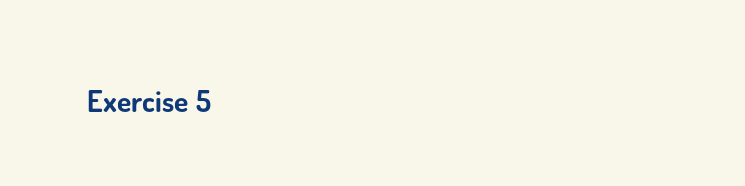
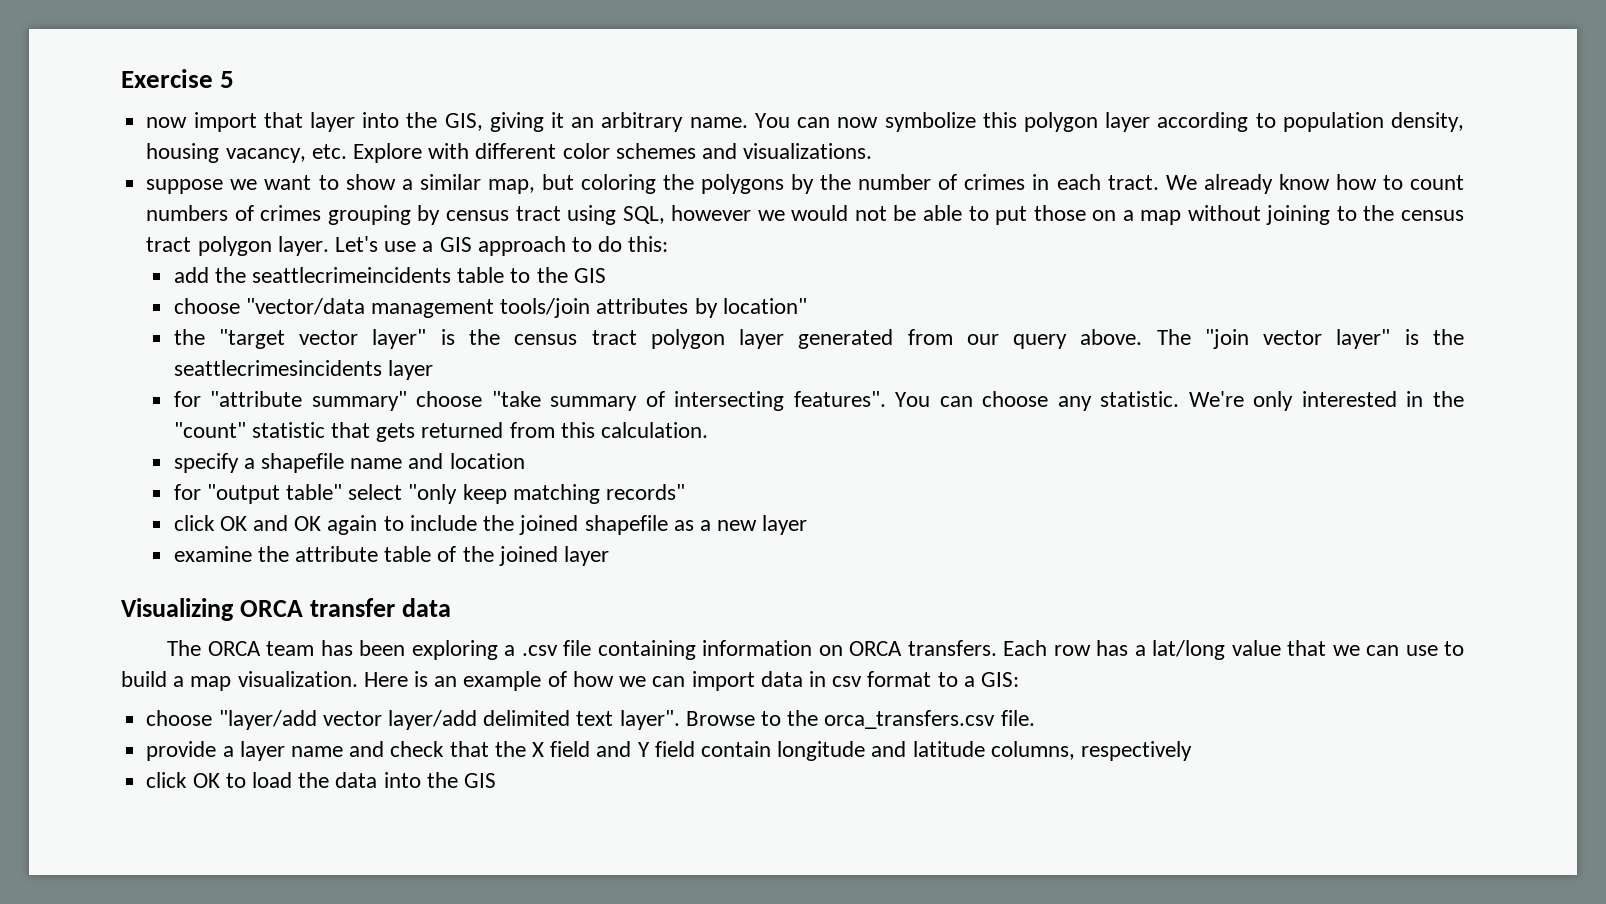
+ now import that layer into the GIS, giving it an arbitrary name. You can now symbolize this polygon layer according to population density, housing vacancy, etc. Explore with different color schemes and visualizations.
+ suppose we want to show a similar map, but coloring the polygons by the number of crimes in each tract. We already know how to count numbers of crimes grouping by census tract using SQL, however we would not be able to put those on a map without joining to the census tract polygon layer. Let's use a GIS approach to do this:
+ add the seattlecrimeincidents table to the GIS
+ choose "vector/data management tools/join attributes by location"
+ the "target vector layer" is the census tract polygon layer generated from our query above. The "join vector layer" is the seattlecrimesincidents layer
+ for "attribute summary" choose "take summary of intersecting features". You can choose any statistic. We're only interested in the "count" statistic that gets returned from this calculation.
+ specify a shapefile name and location
+ for "output table" select "only keep matching records"
+ click OK and OK again to include the joined shapefile as a new layer
+ examine the attribute table of the joined layer
+ Visualizing ORCA transfer data
+ The ORCA team has been exploring a .csv file containing information on ORCA transfers. Each row has a lat/long value that we can use to build a map visualization. Here is an example of how we can import data in csv format to a GIS:
+ choose "layer/add vector layer/add delimited text layer". Browse to the orca_transfers.csv file.
+ provide a layer name and check that the X field and Y field contain longitude and latitude columns, respectively
+ click OK to load the data into the GIS

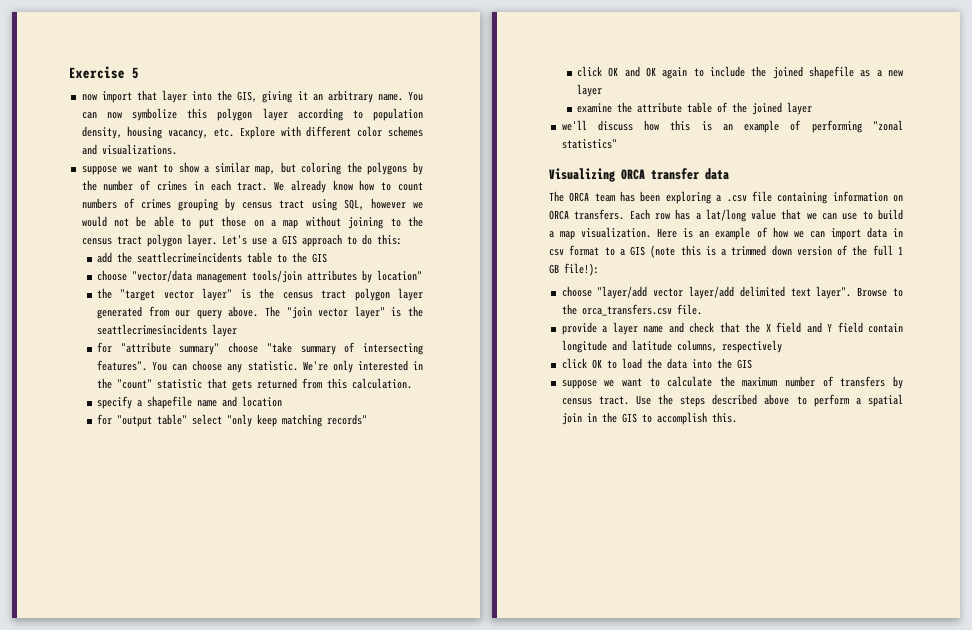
+ we'll discuss how this is an example of performing "zonal statistics"
- Here is an example of how we can import data in csv format to a GIS:
+ Here is an example of how we can import data in csv format to a GIS (note this is a trimmed down version of the full 1 GB file!):
+ suppose we want to calculate the maximum number of transfers by census tract. Use the steps described above to perform a spatial join in the GIS to accomplish this.

